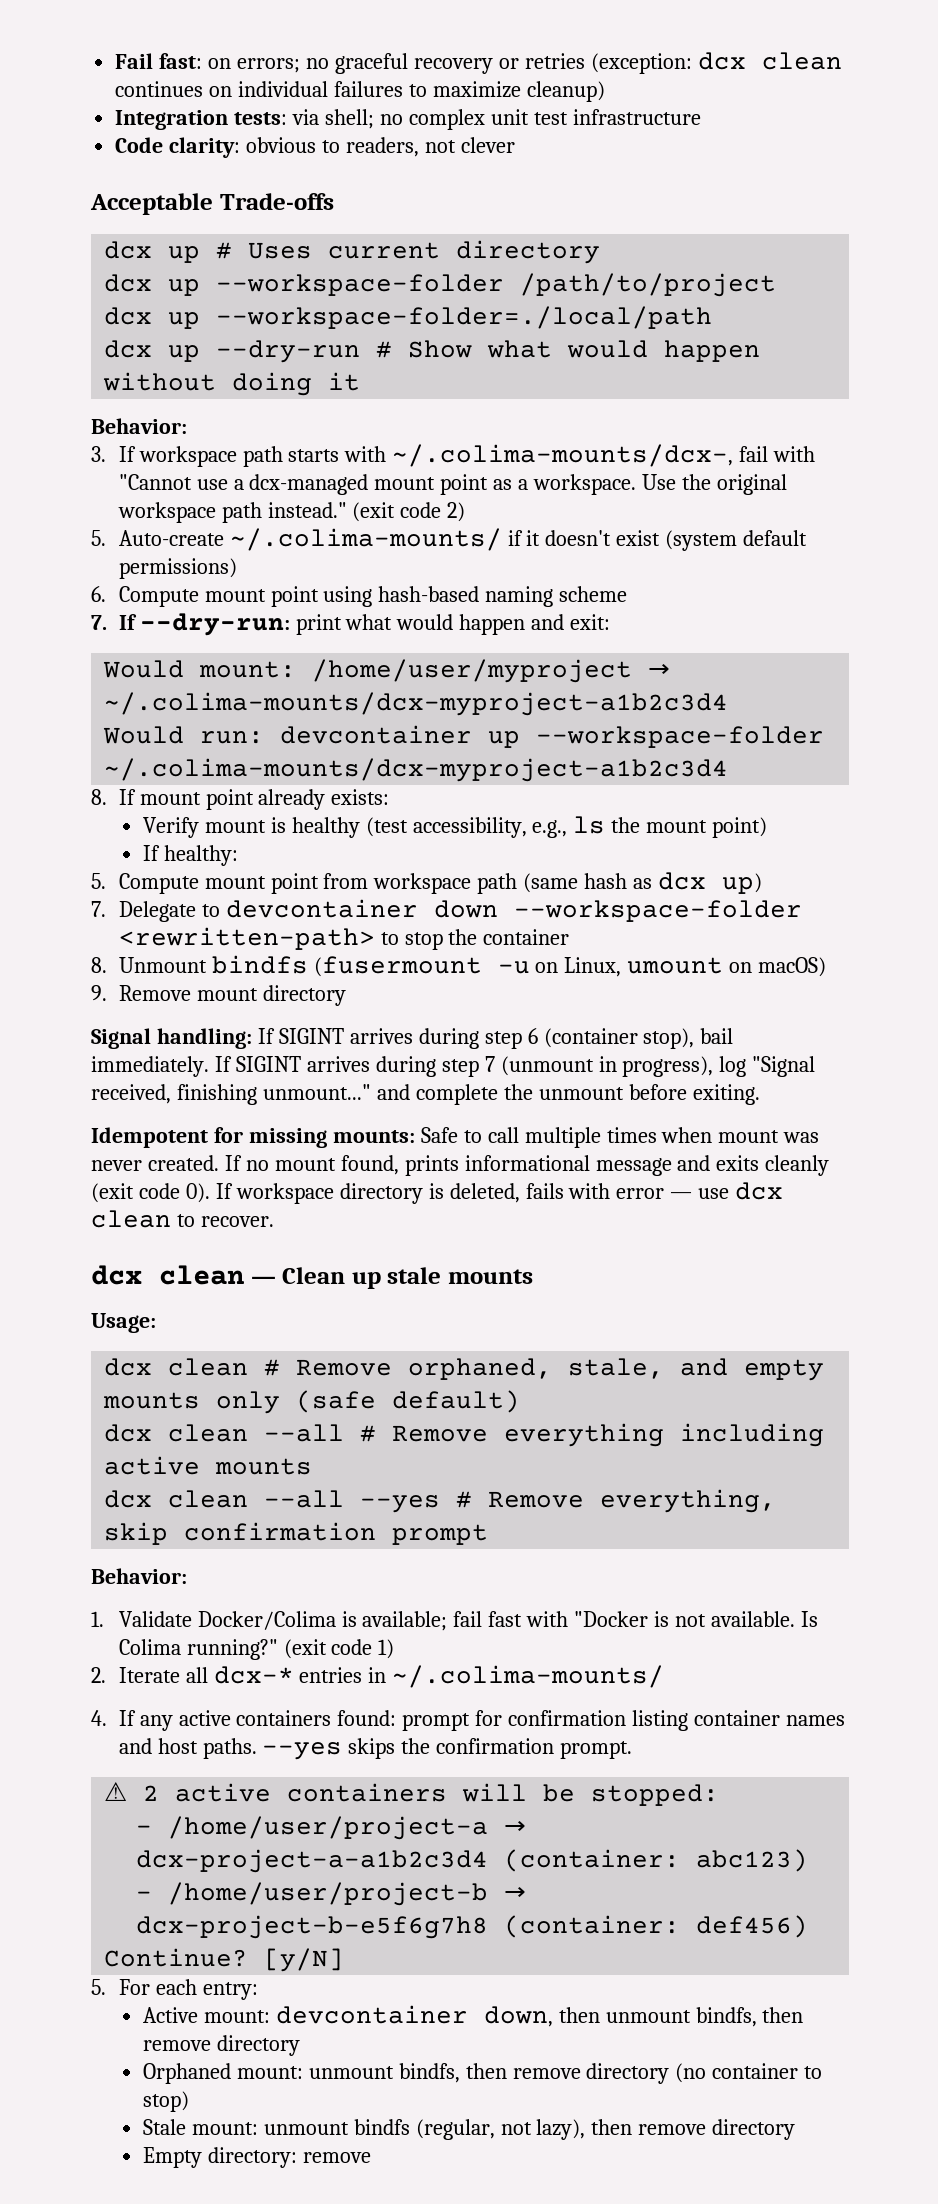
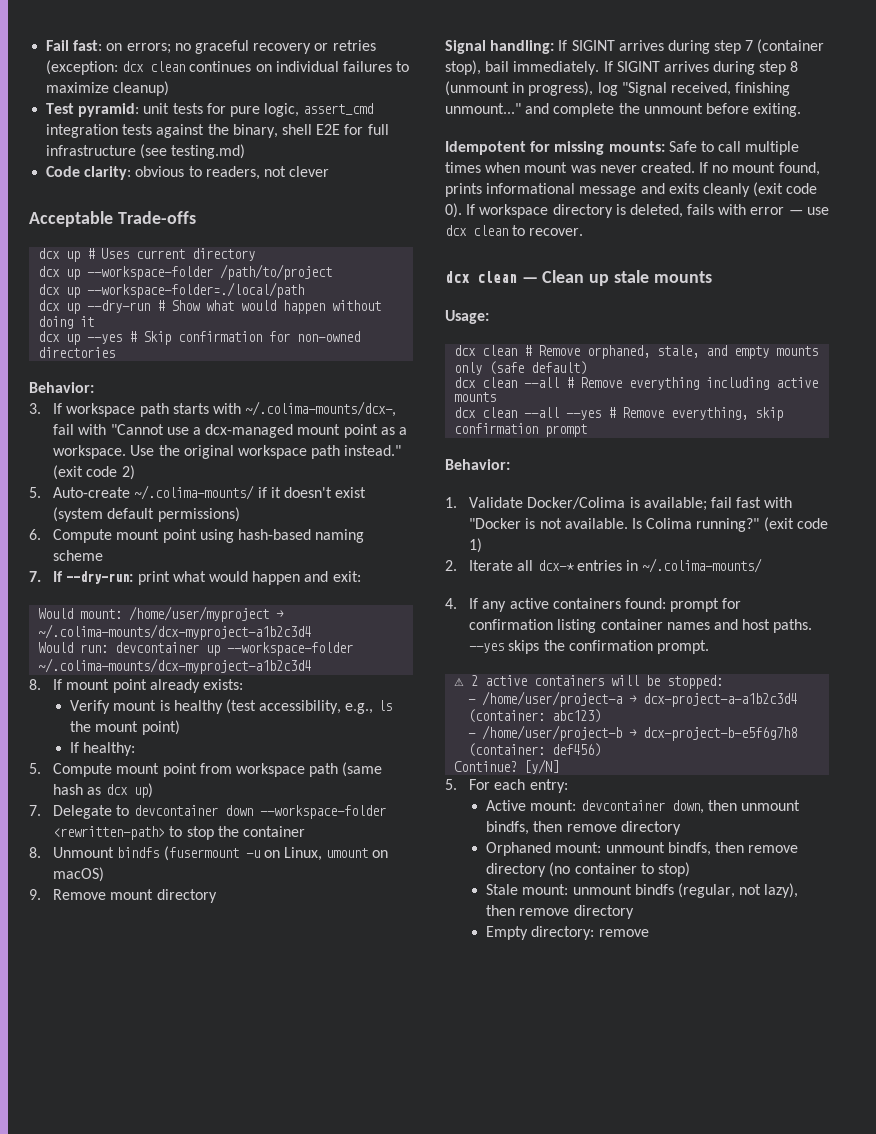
- Integration tests: via shell; no complex unit test infrastructure
+ Test pyramid: unit tests for pure logic, assert_cmd integration tests against the binary, shell E2E for full infrastructure (see testing.md)
+ dcx up --yes # Skip confirmation for non-owned directories
- Signal handling: If SIGINT arrives during step 6 (container stop), bail immediately.
+ Signal handling: If SIGINT arrives during step 7 (container stop), bail immediately.
- If SIGINT arrives during step 7 (unmount in progress), log "Signal received, finishing unmount..." and complete the unmount before exiting.
+ If SIGINT arrives during step 8 (unmount in progress), log "Signal received, finishing unmount..." and complete the unmount before exiting.

